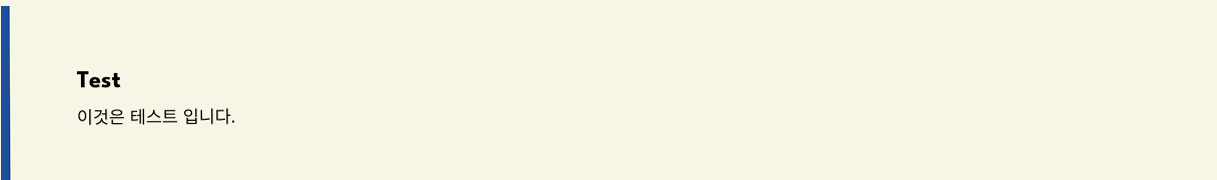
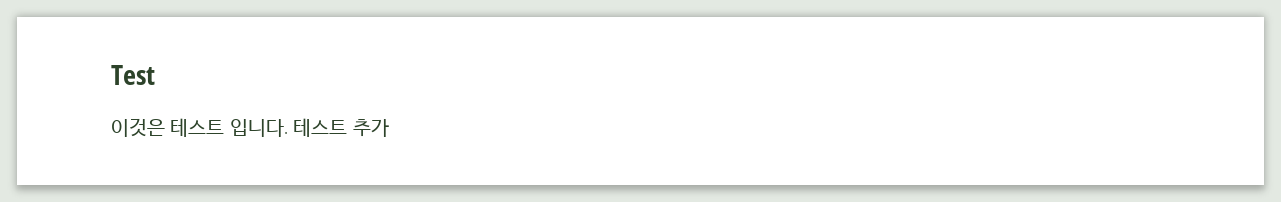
+ 테스트 추가

